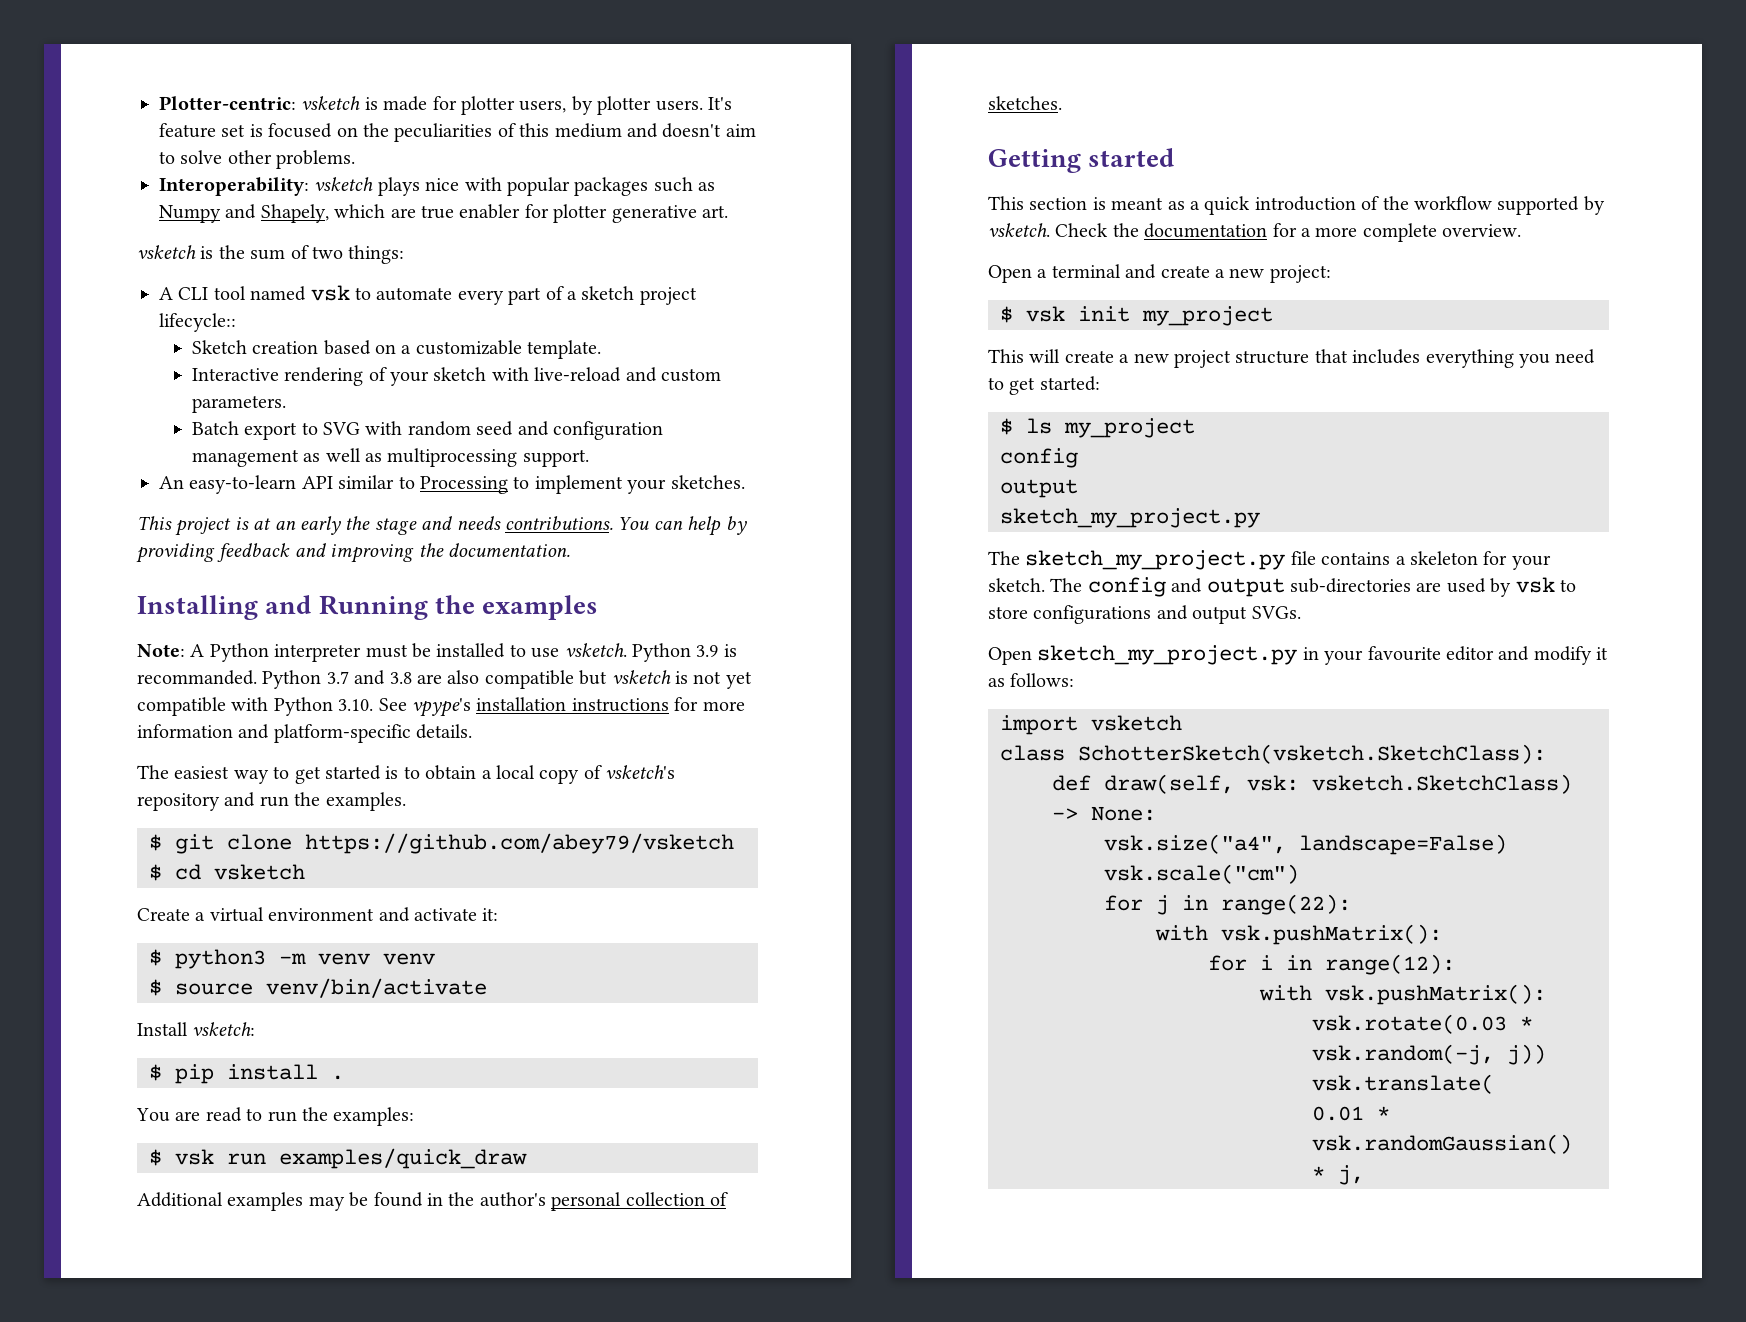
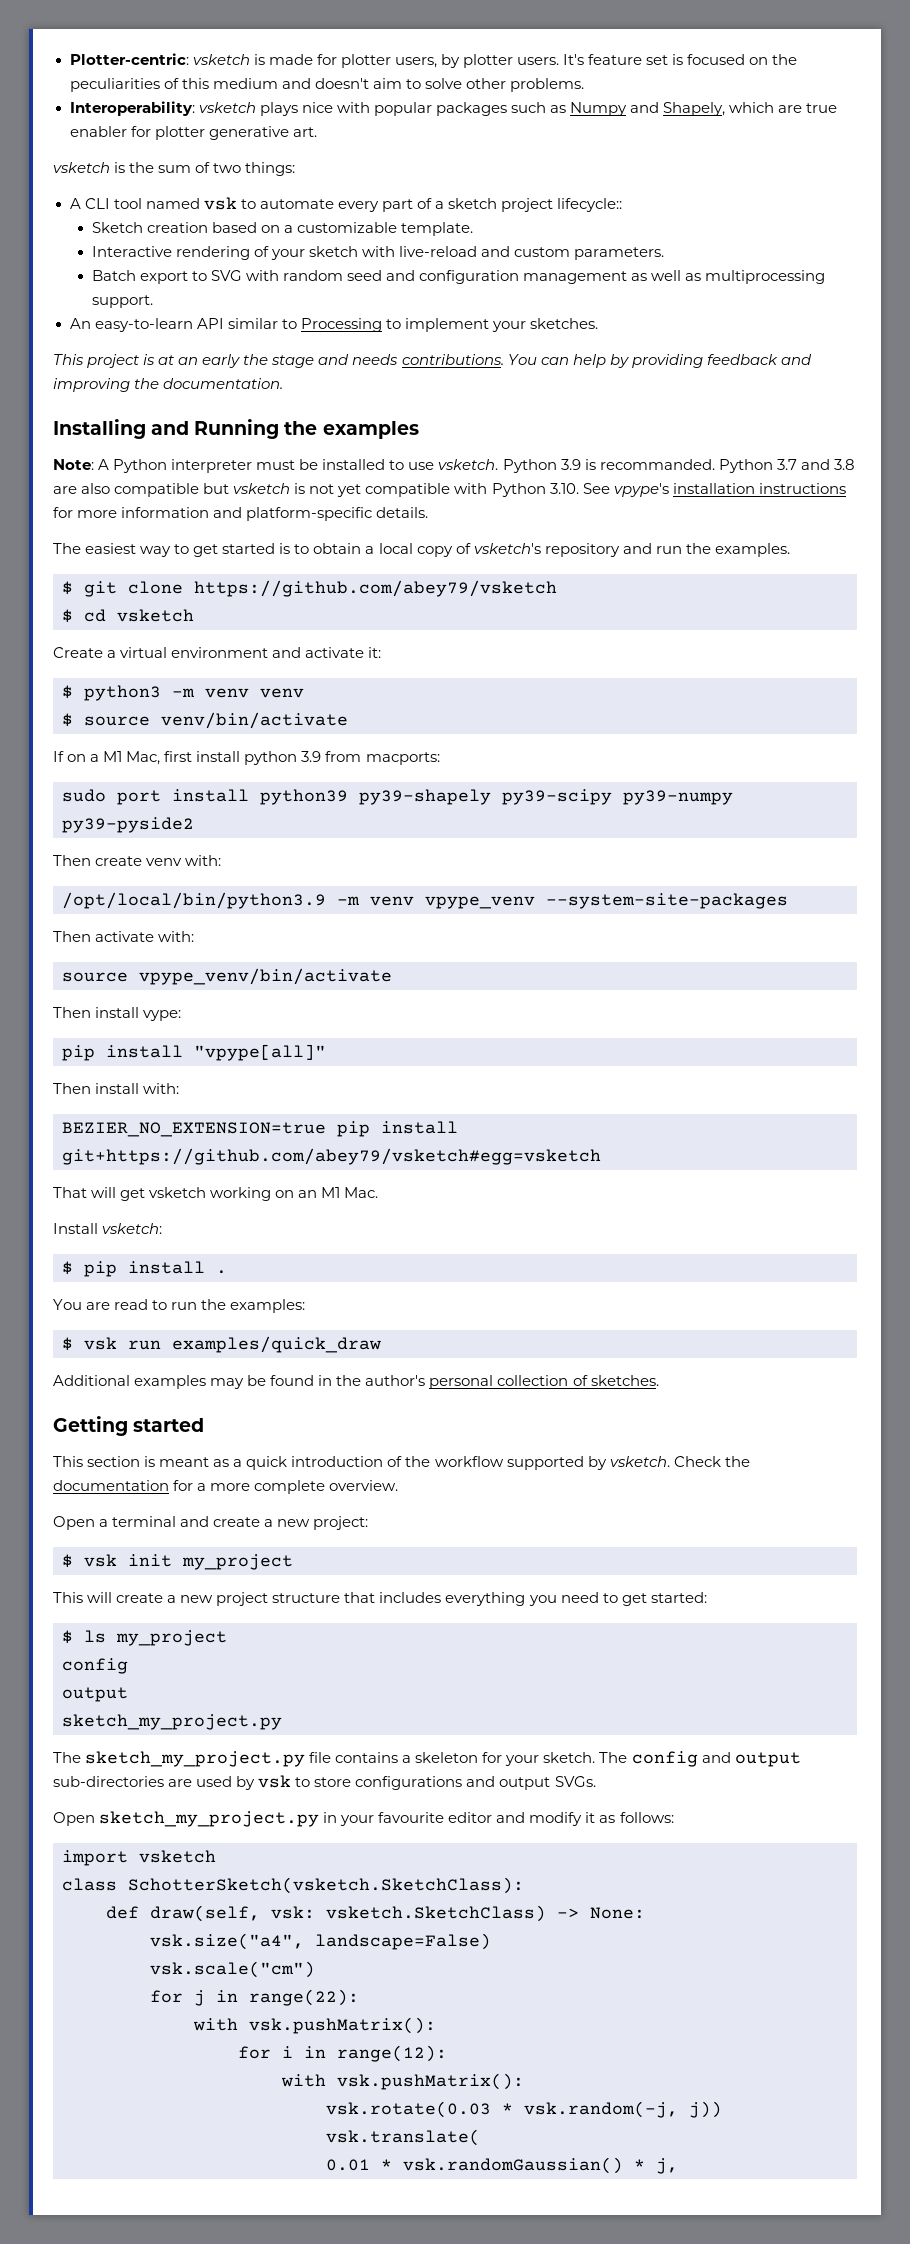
+ If on a M1 Mac, first install python 3.9 from macports:
+ sudo port install python39 py39-shapely py39-scipy py39-numpy py39-pyside2
+ Then create venv with:
+ /opt/local/bin/python3.9 -m venv vpype_venv --system-site-packages
+ Then activate with:
+ source vpype_venv/bin/activate
+ Then install vype:
+ pip install "vpype[all]"
+ Then install with:
+ BEZIER_NO_EXTENSION=true pip install git+https://github.com/abey79/vsketch#egg=vsketch
+ That will get vsketch working on an M1 Mac.

